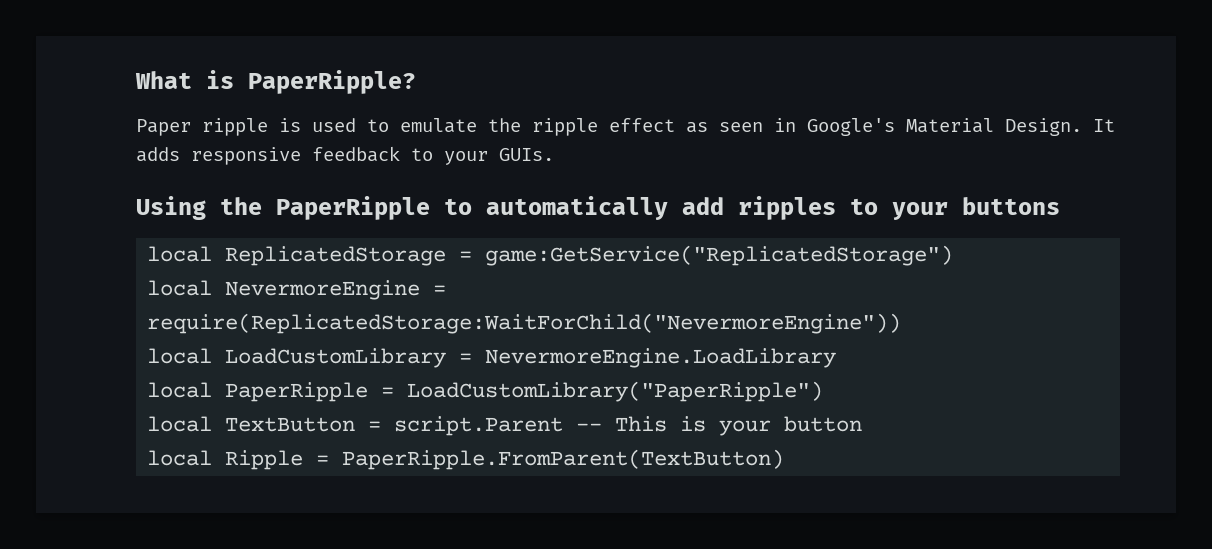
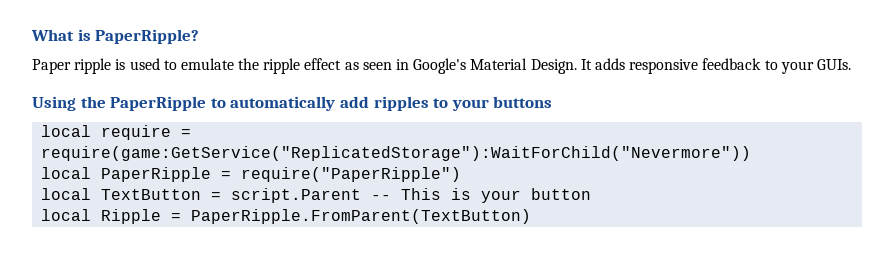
- local ReplicatedStorage = game:GetService("ReplicatedStorage")
- local NevermoreEngine = require(ReplicatedStorage:WaitForChild("NevermoreEngine"))
- local LoadCustomLibrary = NevermoreEngine.LoadLibrary
+ local require = require(game:GetService("ReplicatedStorage"):WaitForChild("Nevermore"))
- local PaperRipple = LoadCustomLibrary("PaperRipple")
+ local PaperRipple = require("PaperRipple")

